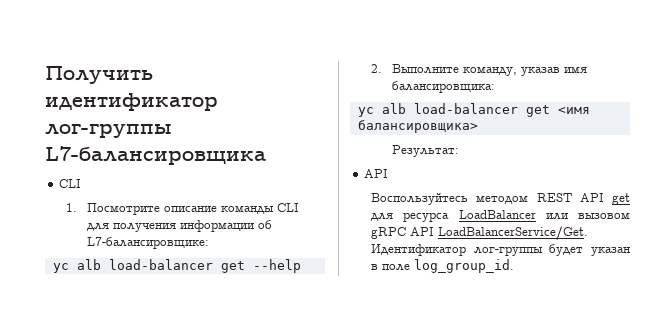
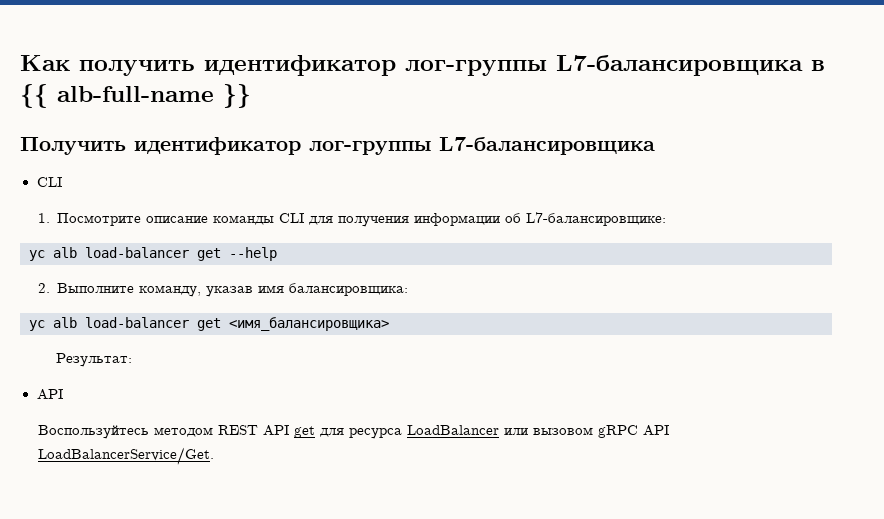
+ Как получить идентификатор лог-группы L7-балансировщика в {{ alb-full-name }}
- yc alb load-balancer get <имя балансировщика>
+ yc alb load-balancer get <имя_балансировщика>
- Идентификатор лог-группы будет указан в поле log_group_id.

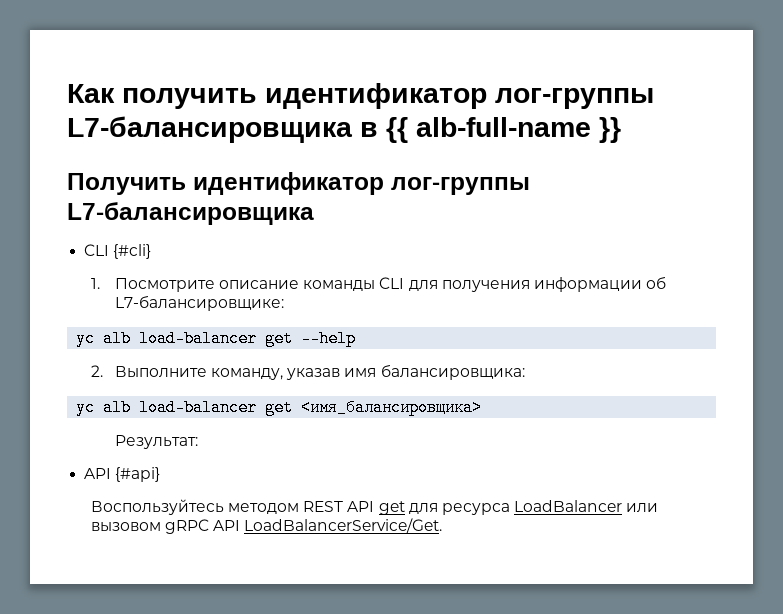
  Получить идентификатор лог-группы L7-балансировщика
- CLI
+ CLI {#cli}
  Результат:
- API
+ API {#api}

